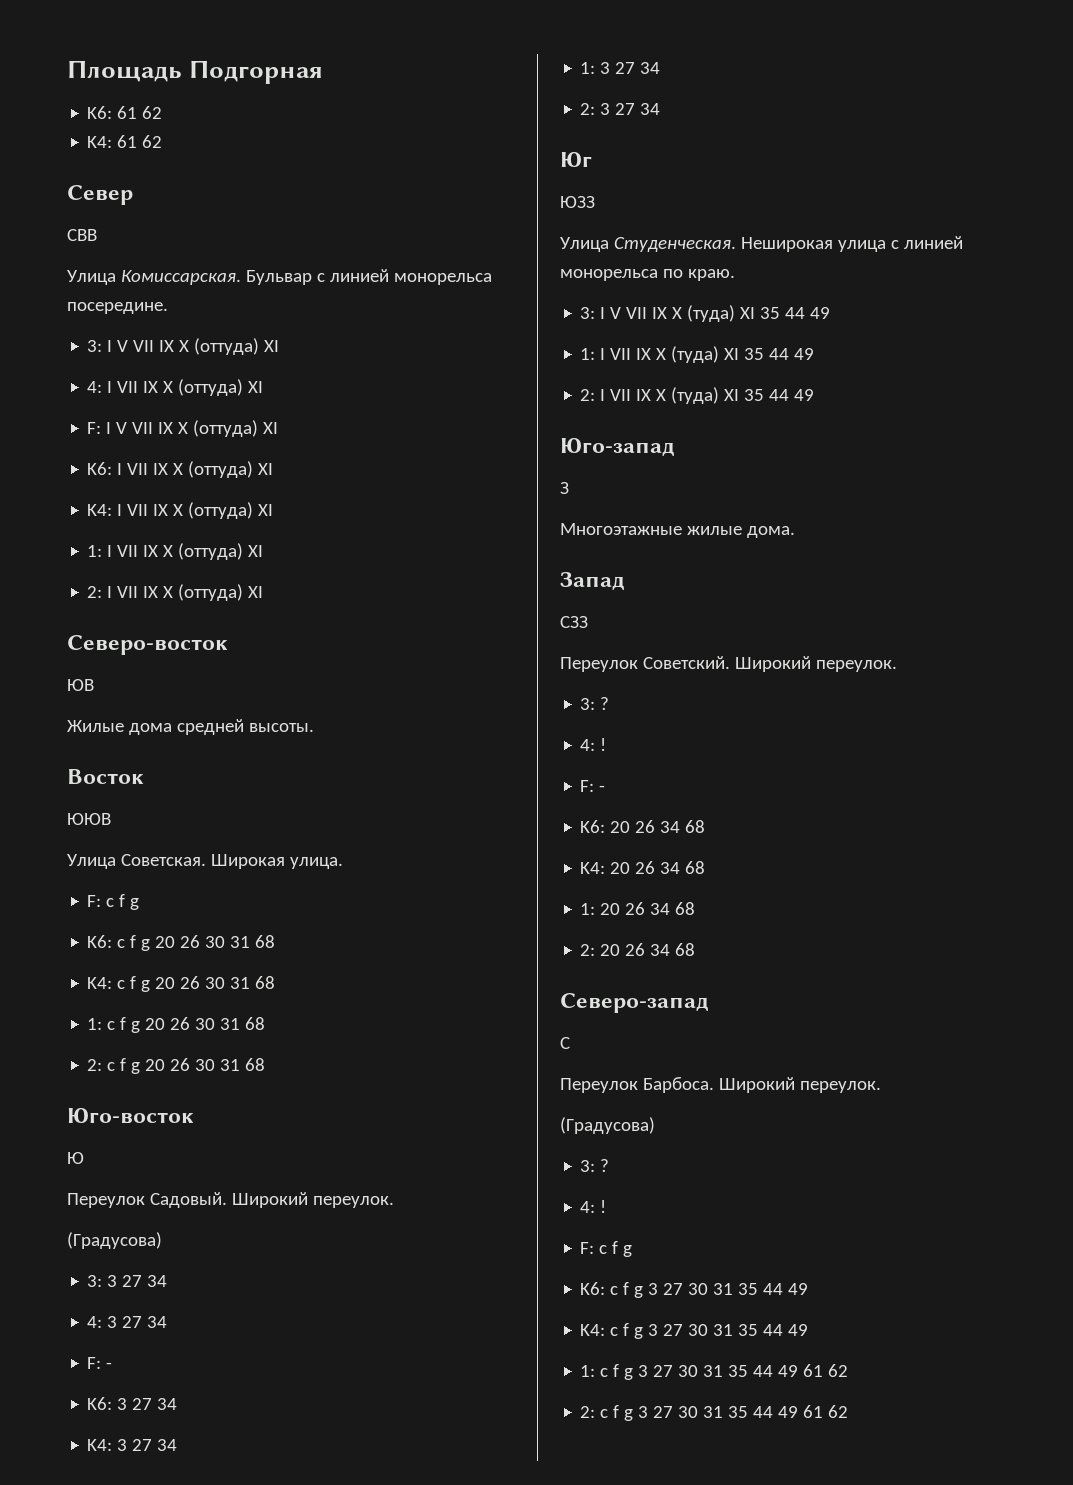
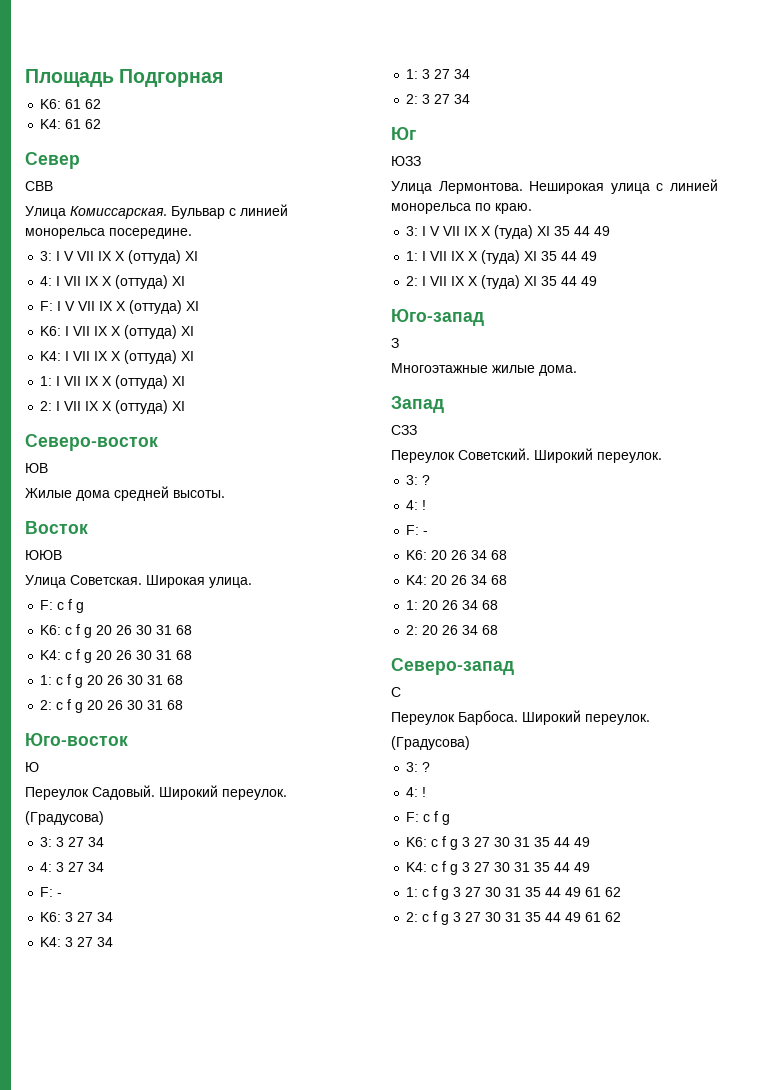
- Улица Студенческая.
+ Улица Лермонтова.

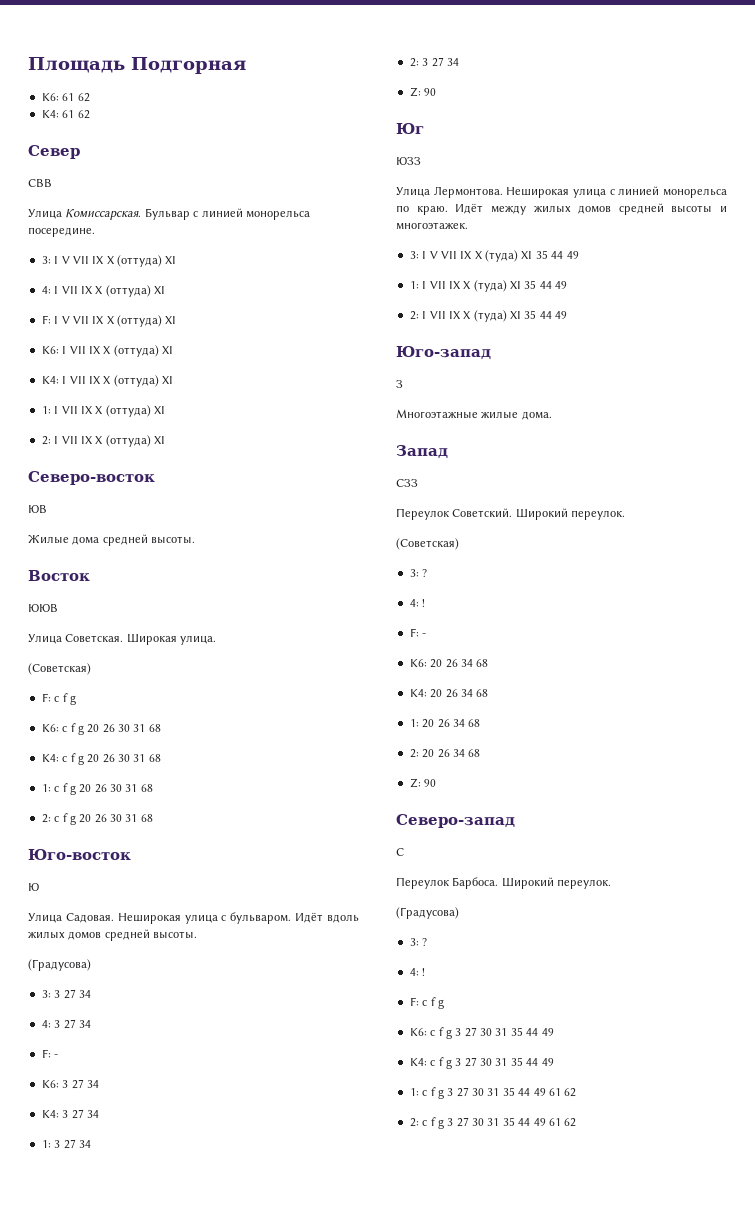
  Широкая улица.
+ (Советская)
- Переулок Садовый. Широкий переулок.
+ Улица Садовая. Неширокая улица с бульваром. Идёт вдоль жилых домов средней высоты.
  2: 3 27 34
+ Z: 90
+ Идёт между жилых домов средней высоты и многоэтажек.
  Переулок Советский. Широкий переулок.
+ (Советская)
  2: 20 26 34 68
+ Z: 90

